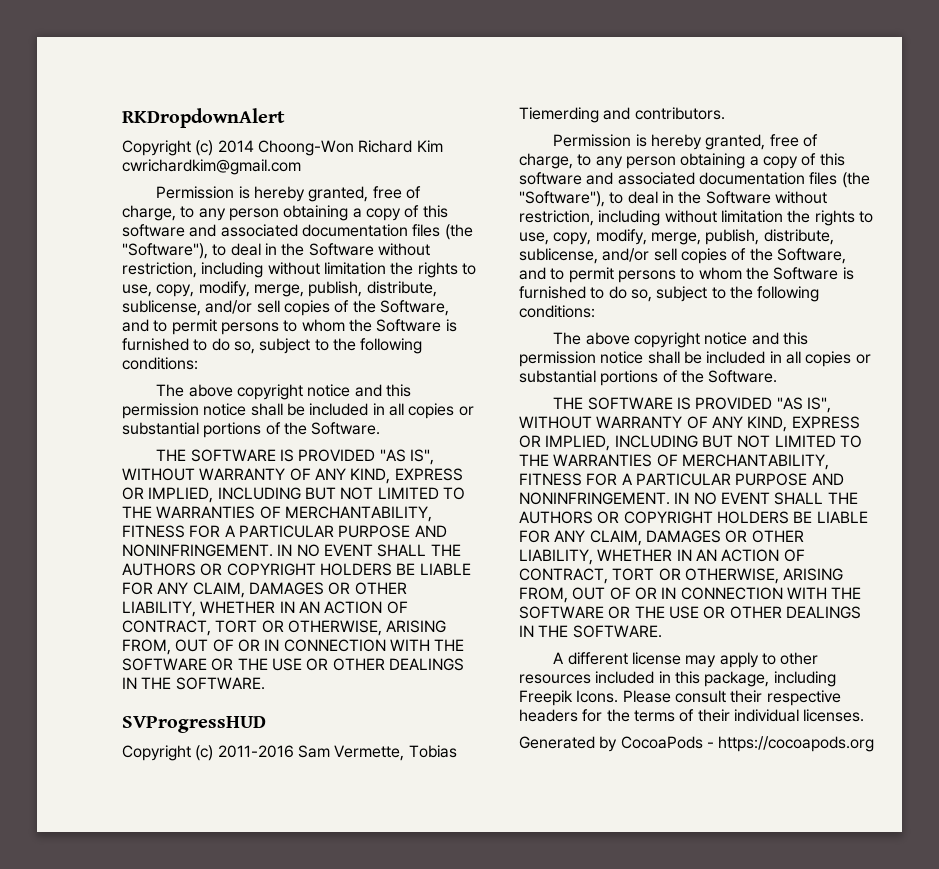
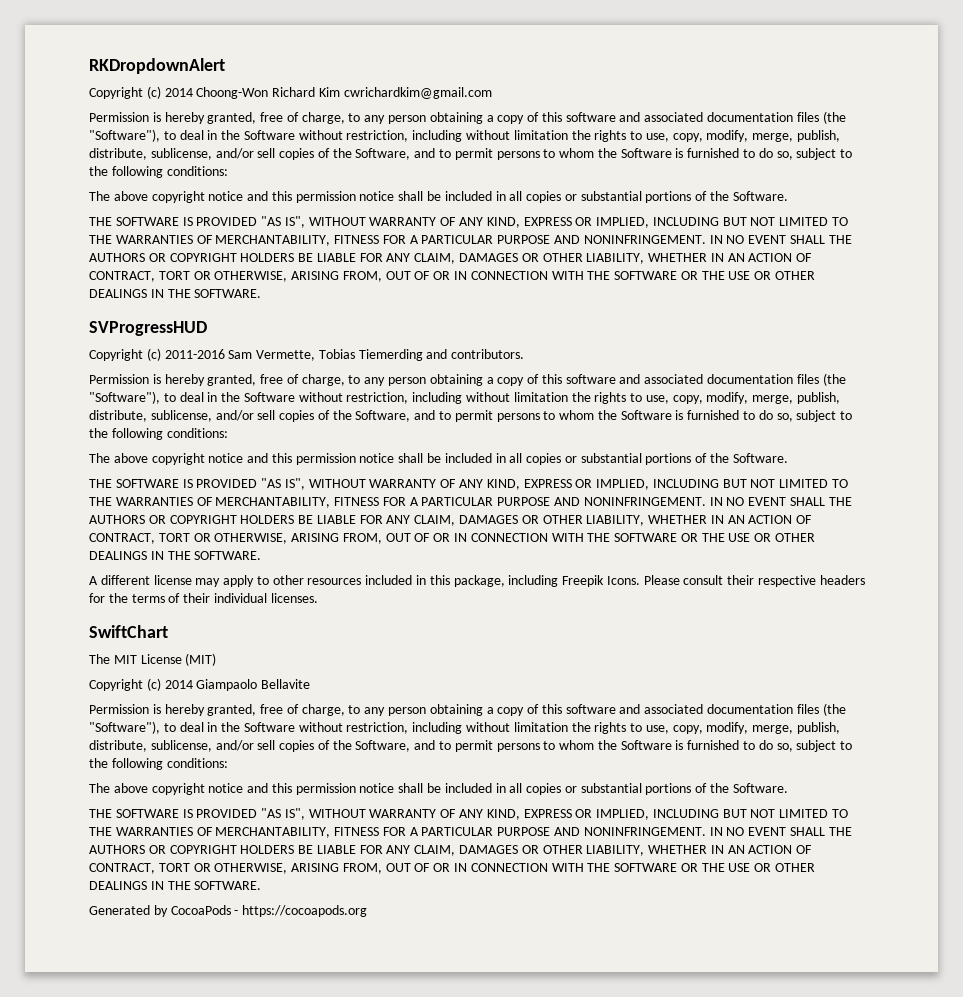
+ SwiftChart
+ The MIT License (MIT)
+ Copyright (c) 2014 Giampaolo Bellavite
+ Permission is hereby granted, free of charge, to any person obtaining a copy of this software and associated documentation files (the "Software"), to deal in the Software without restriction, including without limitation the rights to use, copy, modify, merge, publish, distribute, sublicense, and/or sell copies of the Software, and to permit persons to whom the Software is furnished to do so, subject to the following conditions:
+ The above copyright notice and this permission notice shall be included in all copies or substantial portions of the Software.
+ THE SOFTWARE IS PROVIDED "AS IS", WITHOUT WARRANTY OF ANY KIND, EXPRESS OR IMPLIED, INCLUDING BUT NOT LIMITED TO THE WARRANTIES OF MERCHANTABILITY, FITNESS FOR A PARTICULAR PURPOSE AND NONINFRINGEMENT. IN NO EVENT SHALL THE AUTHORS OR COPYRIGHT HOLDERS BE LIABLE FOR ANY CLAIM, DAMAGES OR OTHER LIABILITY, WHETHER IN AN ACTION OF CONTRACT, TORT OR OTHERWISE, ARISING FROM, OUT OF OR IN CONNECTION WITH THE SOFTWARE OR THE USE OR OTHER DEALINGS IN THE SOFTWARE.

